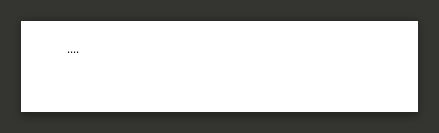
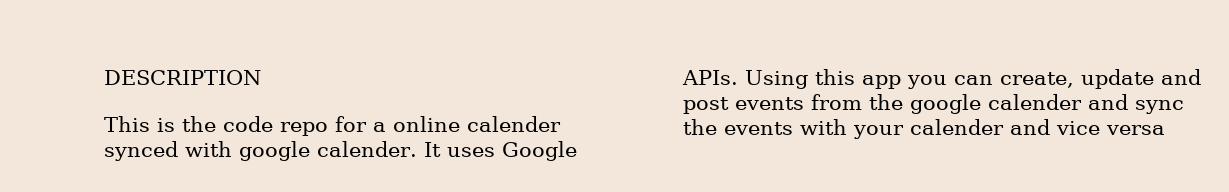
- ....
+ DESCRIPTION
+ This is the code repo for a online calender synced with google calender. It uses Google APIs. Using this app you can create, update and post events from the google calender and sync the events with your calender and vice versa

